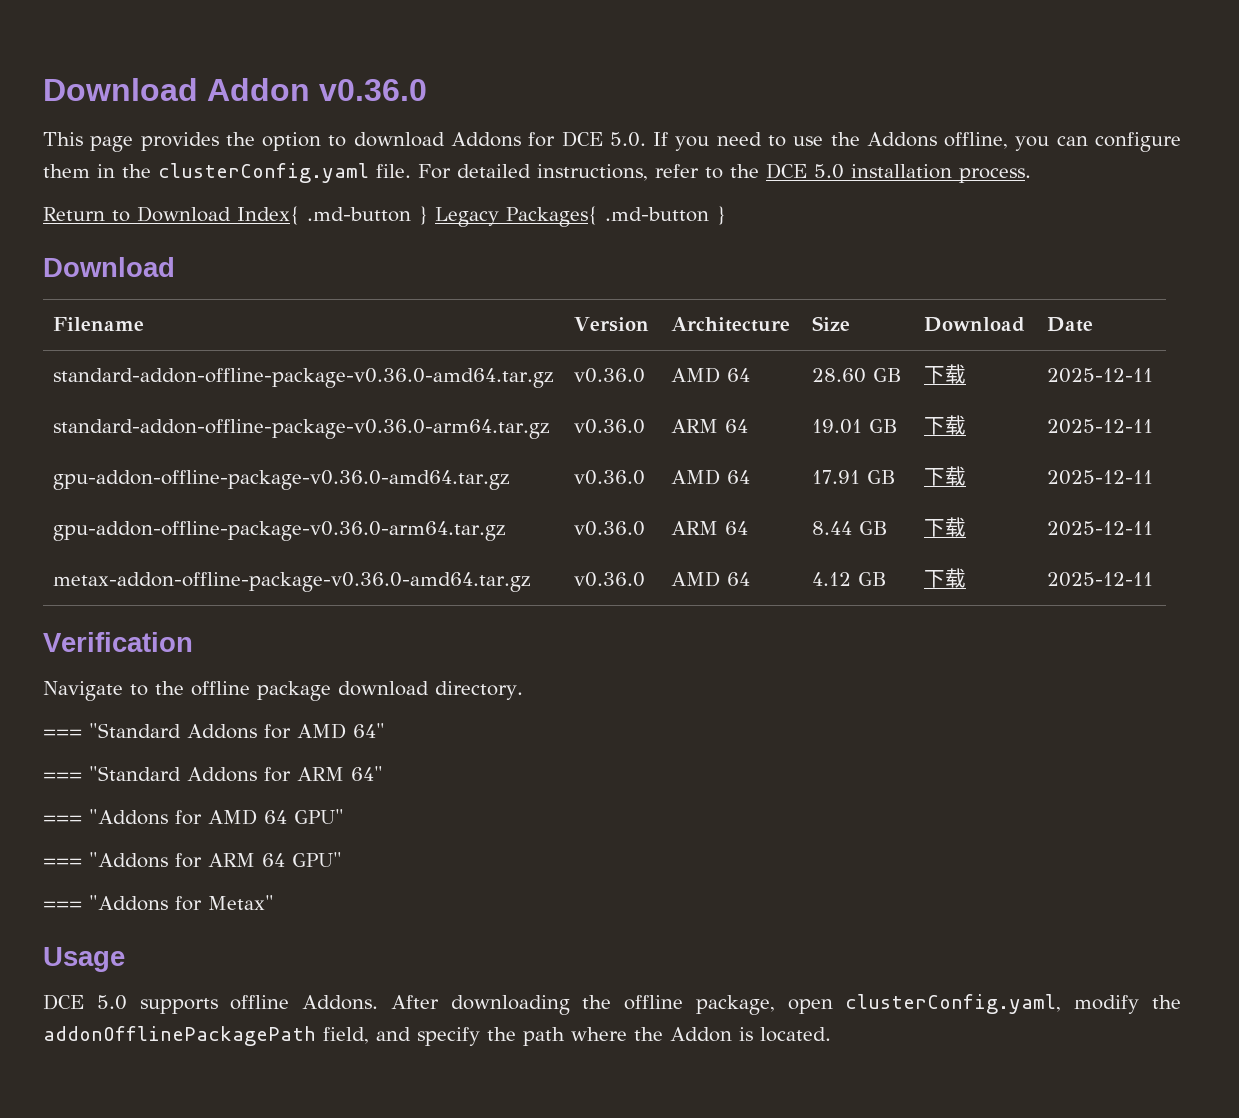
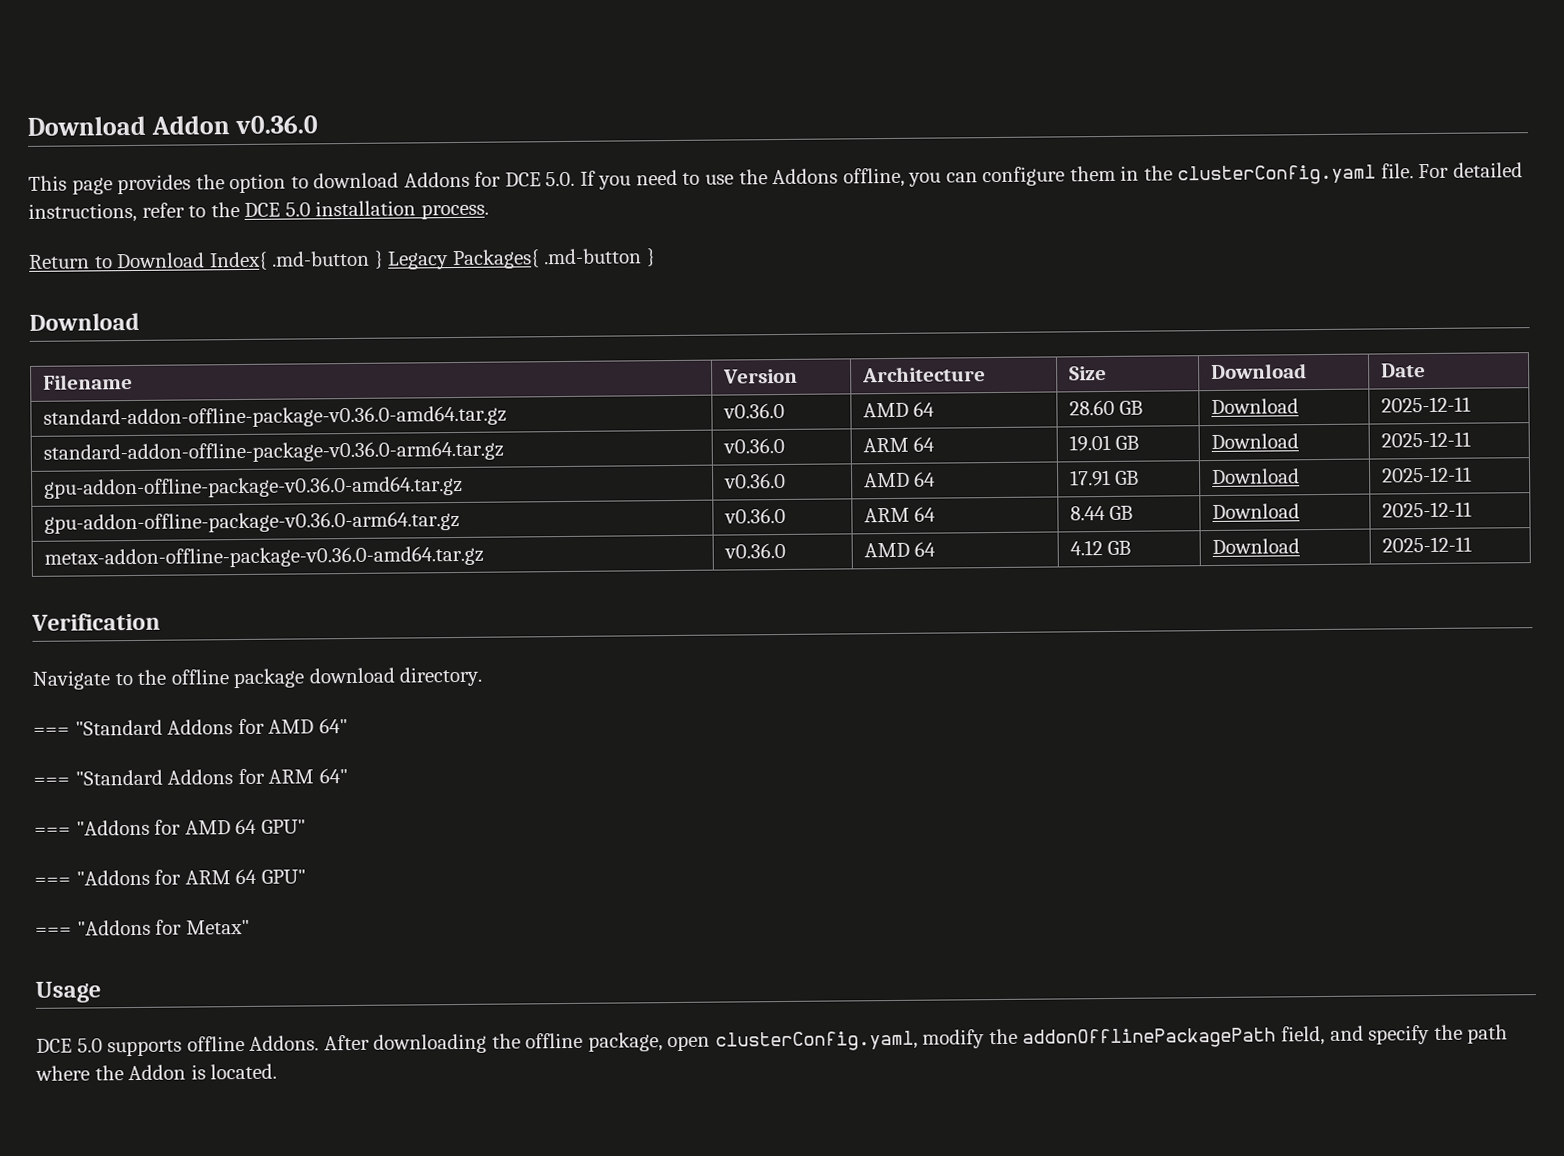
- standard-addon-offline-package-v0.36.0-amd64.tar.gz | v0.36.0 | AMD 64 | 28.60 GB | 下载 | 2025-12-11
+ standard-addon-offline-package-v0.36.0-amd64.tar.gz | v0.36.0 | AMD 64 | 28.60 GB | Download | 2025-12-11
- standard-addon-offline-package-v0.36.0-arm64.tar.gz | v0.36.0 | ARM 64 | 19.01 GB | 下载 | 2025-12-11
+ standard-addon-offline-package-v0.36.0-arm64.tar.gz | v0.36.0 | ARM 64 | 19.01 GB | Download | 2025-12-11
- gpu-addon-offline-package-v0.36.0-amd64.tar.gz | v0.36.0 | AMD 64 | 17.91 GB | 下载 | 2025-12-11
+ gpu-addon-offline-package-v0.36.0-amd64.tar.gz | v0.36.0 | AMD 64 | 17.91 GB | Download | 2025-12-11
- gpu-addon-offline-package-v0.36.0-arm64.tar.gz | v0.36.0 | ARM 64 | 8.44 GB | 下载 | 2025-12-11
+ gpu-addon-offline-package-v0.36.0-arm64.tar.gz | v0.36.0 | ARM 64 | 8.44 GB | Download | 2025-12-11
- metax-addon-offline-package-v0.36.0-amd64.tar.gz | v0.36.0 | AMD 64 | 4.12 GB | 下载 | 2025-12-11
+ metax-addon-offline-package-v0.36.0-amd64.tar.gz | v0.36.0 | AMD 64 | 4.12 GB | Download | 2025-12-11

